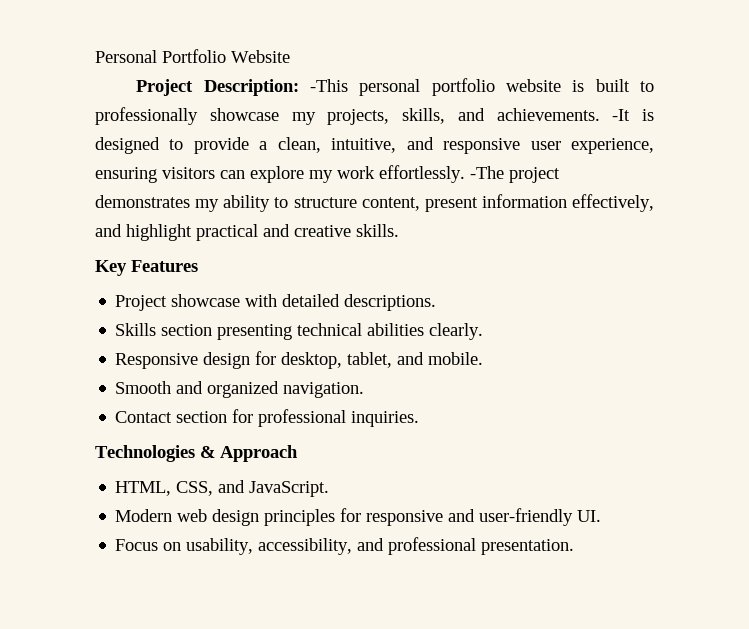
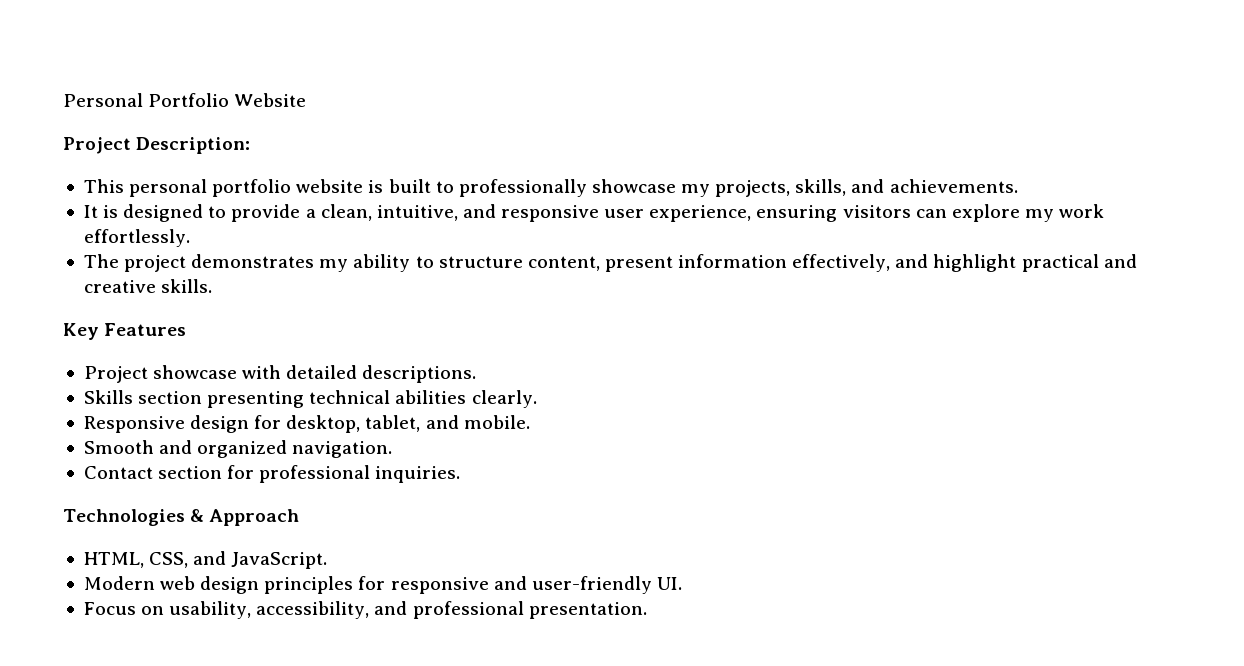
- Project Description: -This personal portfolio website is built to professionally showcase my projects, skills, and achievements. -It is designed to provide a clean, intuitive, and responsive user experience, ensuring visitors can explore my work effortlessly. -The project demonstrates my ability to structure content, present information effectively, and highlight practical and creative skills.
+ Project Description:
+ This personal portfolio website is built to professionally showcase my projects, skills, and achievements.
+ It is designed to provide a clean, intuitive, and responsive user experience, ensuring visitors can explore my work effortlessly.
+ The project demonstrates my ability to structure content, present information effectively, and highlight practical and creative skills.

